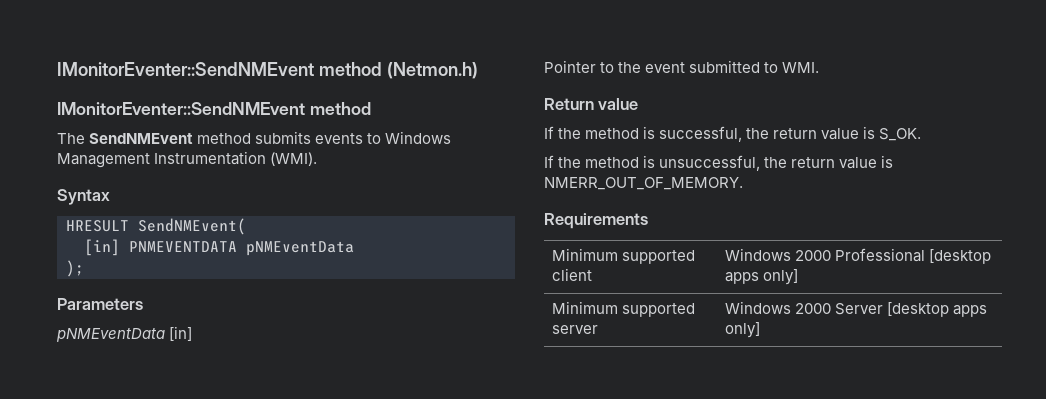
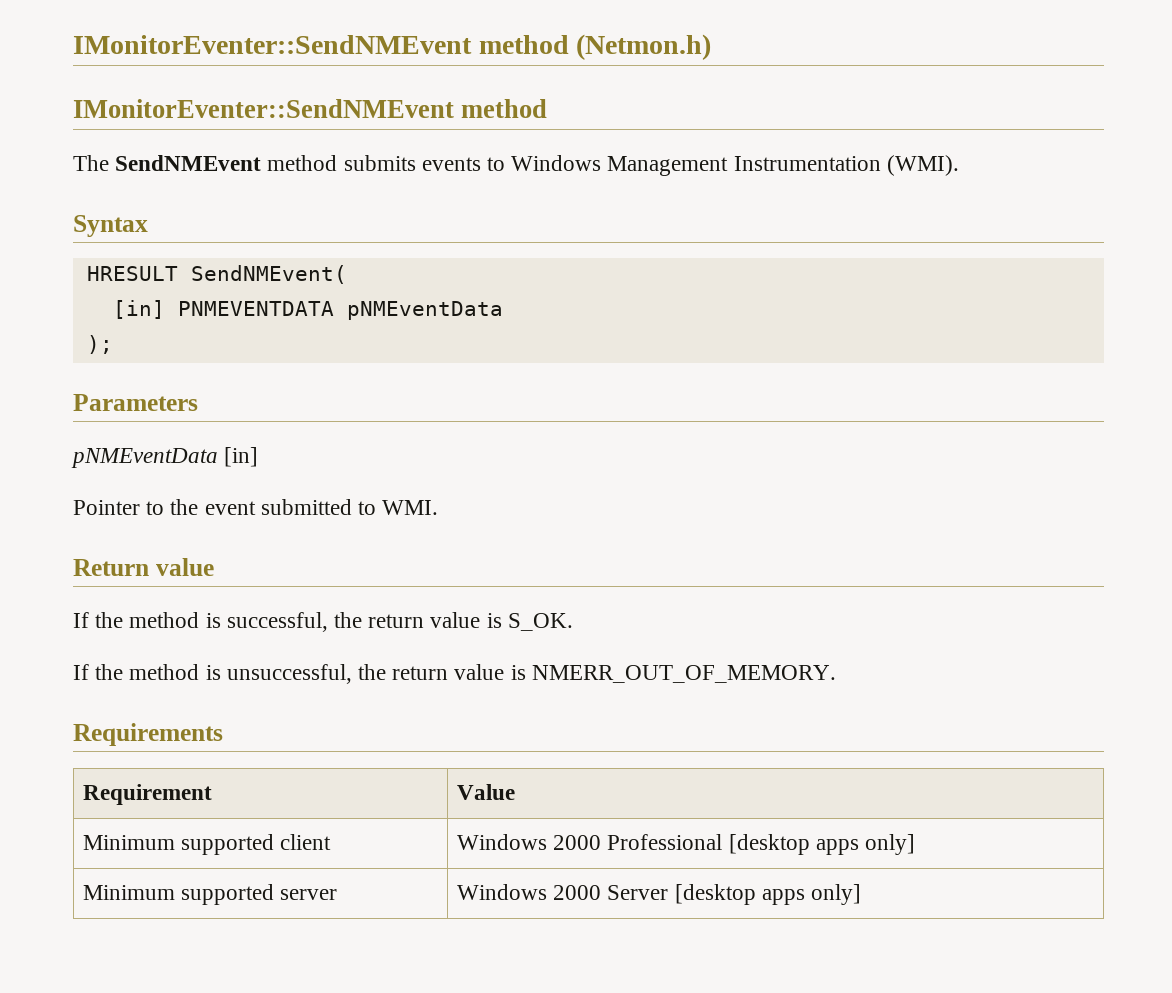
+ Requirement | Value

